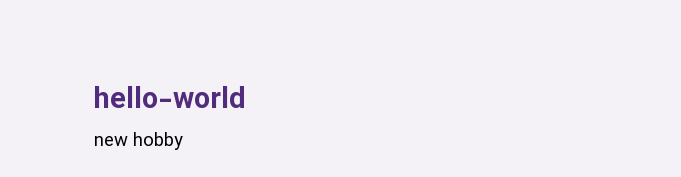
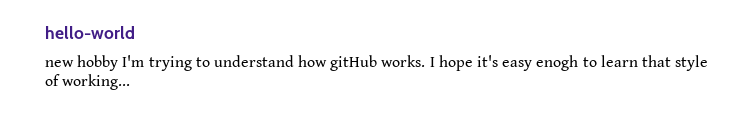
- new hobby
+ new hobby I'm trying to understand how gitHub works. I hope it's easy enogh to learn that style of working...

